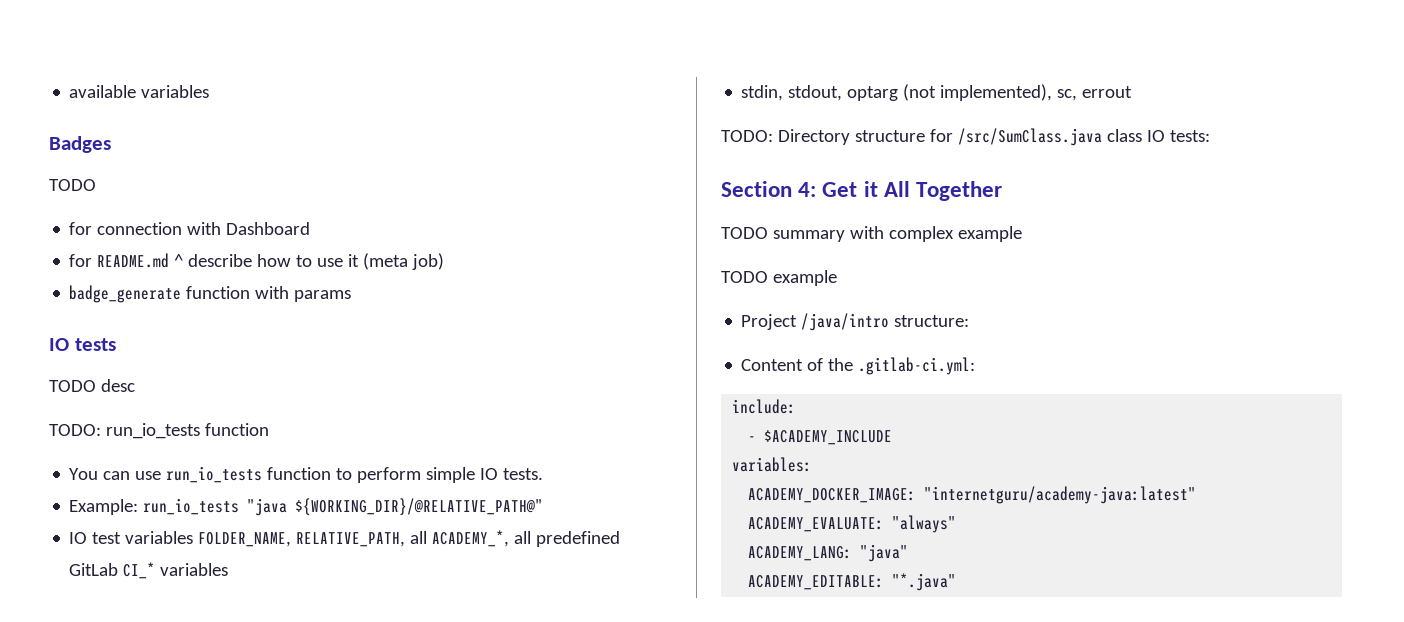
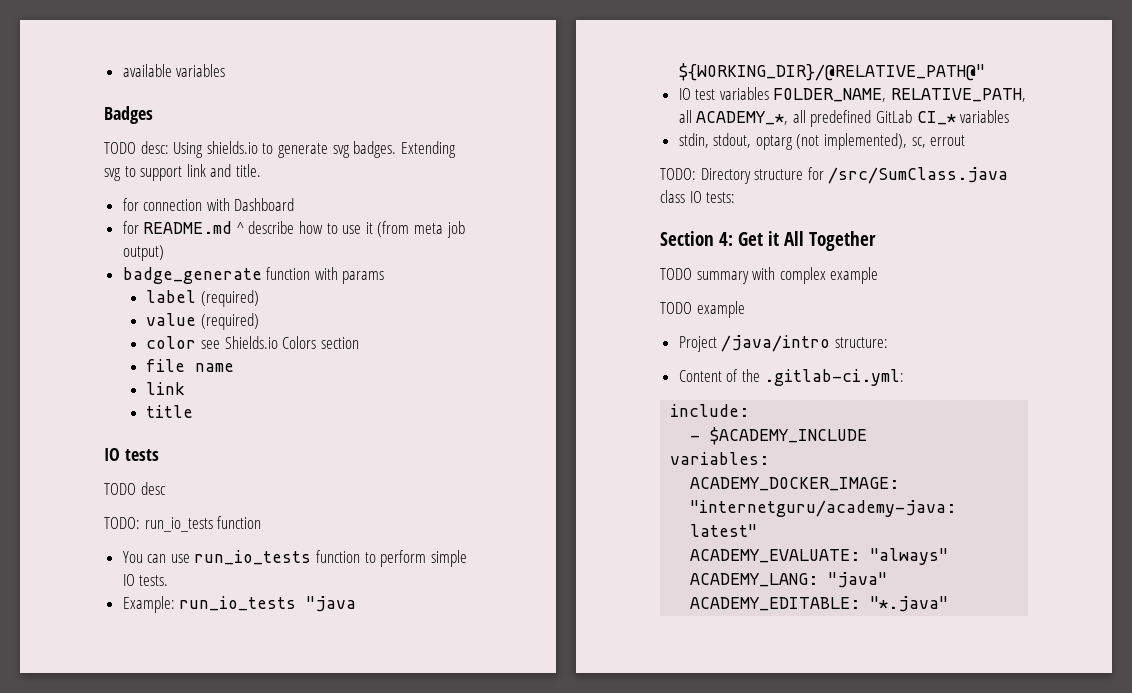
  Badges
- TODO
+ TODO desc: Using shields.io to generate svg badges. Extending svg to support link and title.
- for README.md ^ describe how to use it (meta job)
+ for README.md ^ describe how to use it (from meta job output)
+ label (required)
+ value (required)
+ color see Shields.io Colors section
+ file name
+ link
+ title

